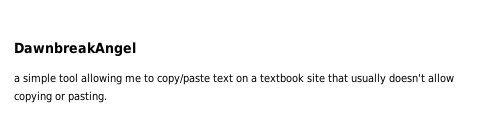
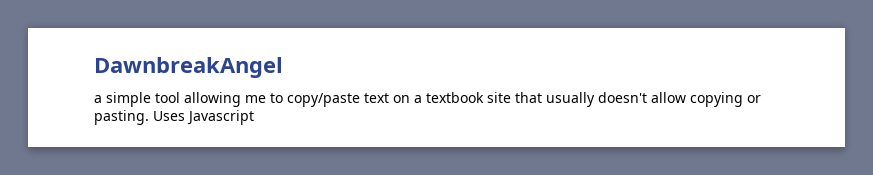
+ Uses Javascript

